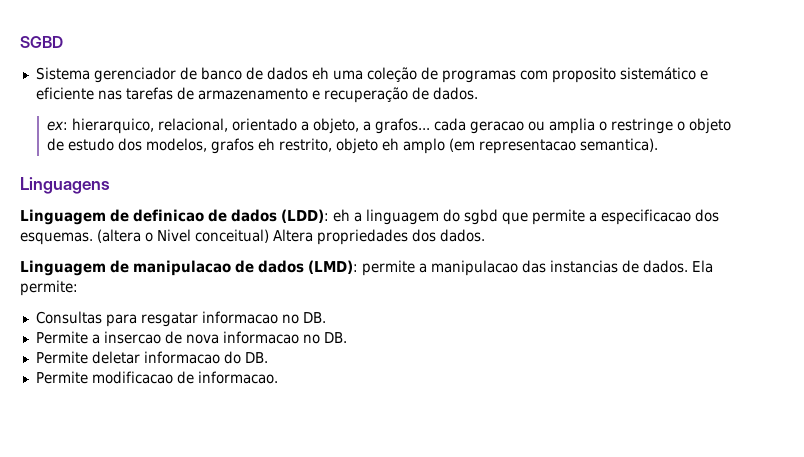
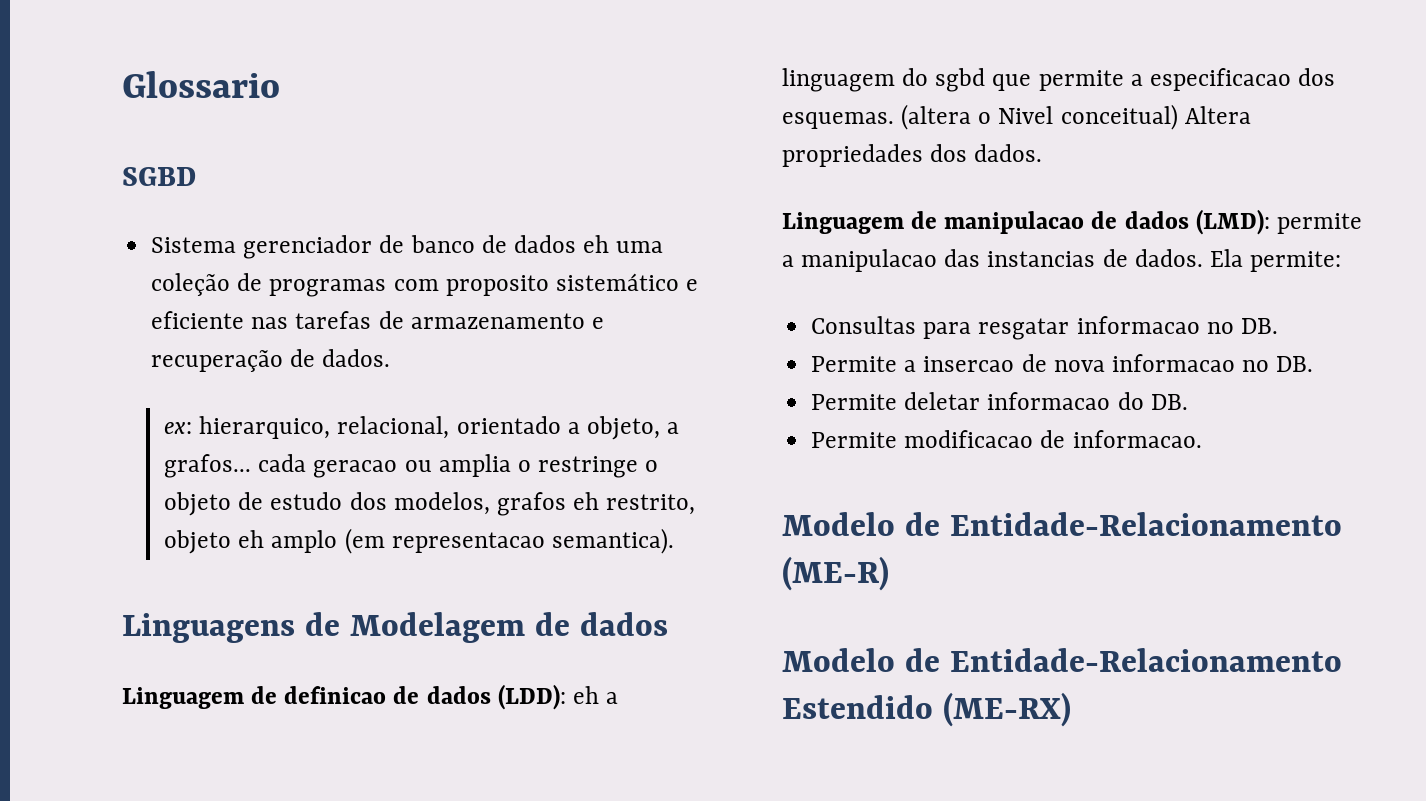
+ Glossario
- Linguagens
+ Linguagens de Modelagem de dados
+ Modelo de Entidade-Relacionamento (ME-R)
+ Modelo de Entidade-Relacionamento Estendido (ME-RX)

